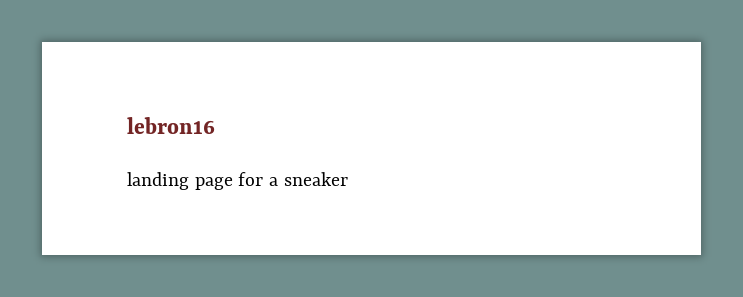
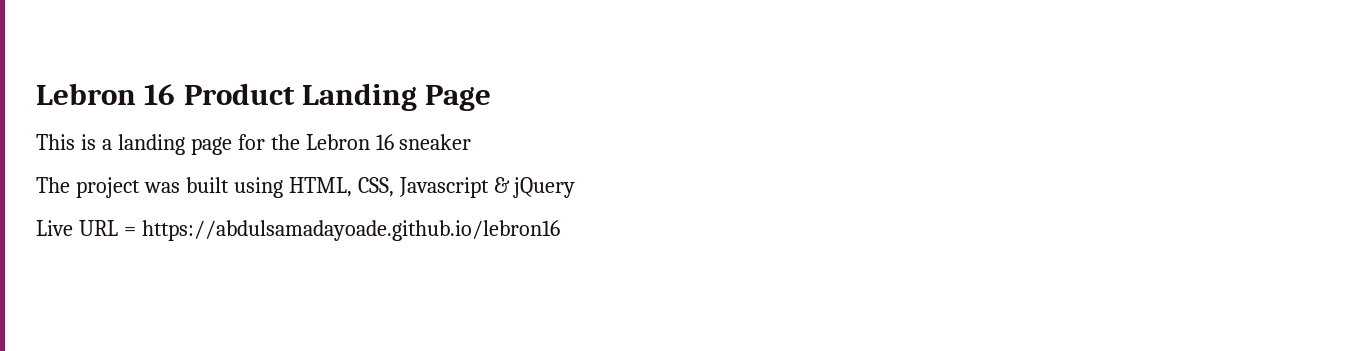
- lebron16
- landing page for a sneaker
+ Lebron 16 Product Landing Page
+ This is a landing page for the Lebron 16 sneaker
+ The project was built using HTML, CSS, Javascript & jQuery
+ Live URL = https://abdulsamadayoade.github.io/lebron16

